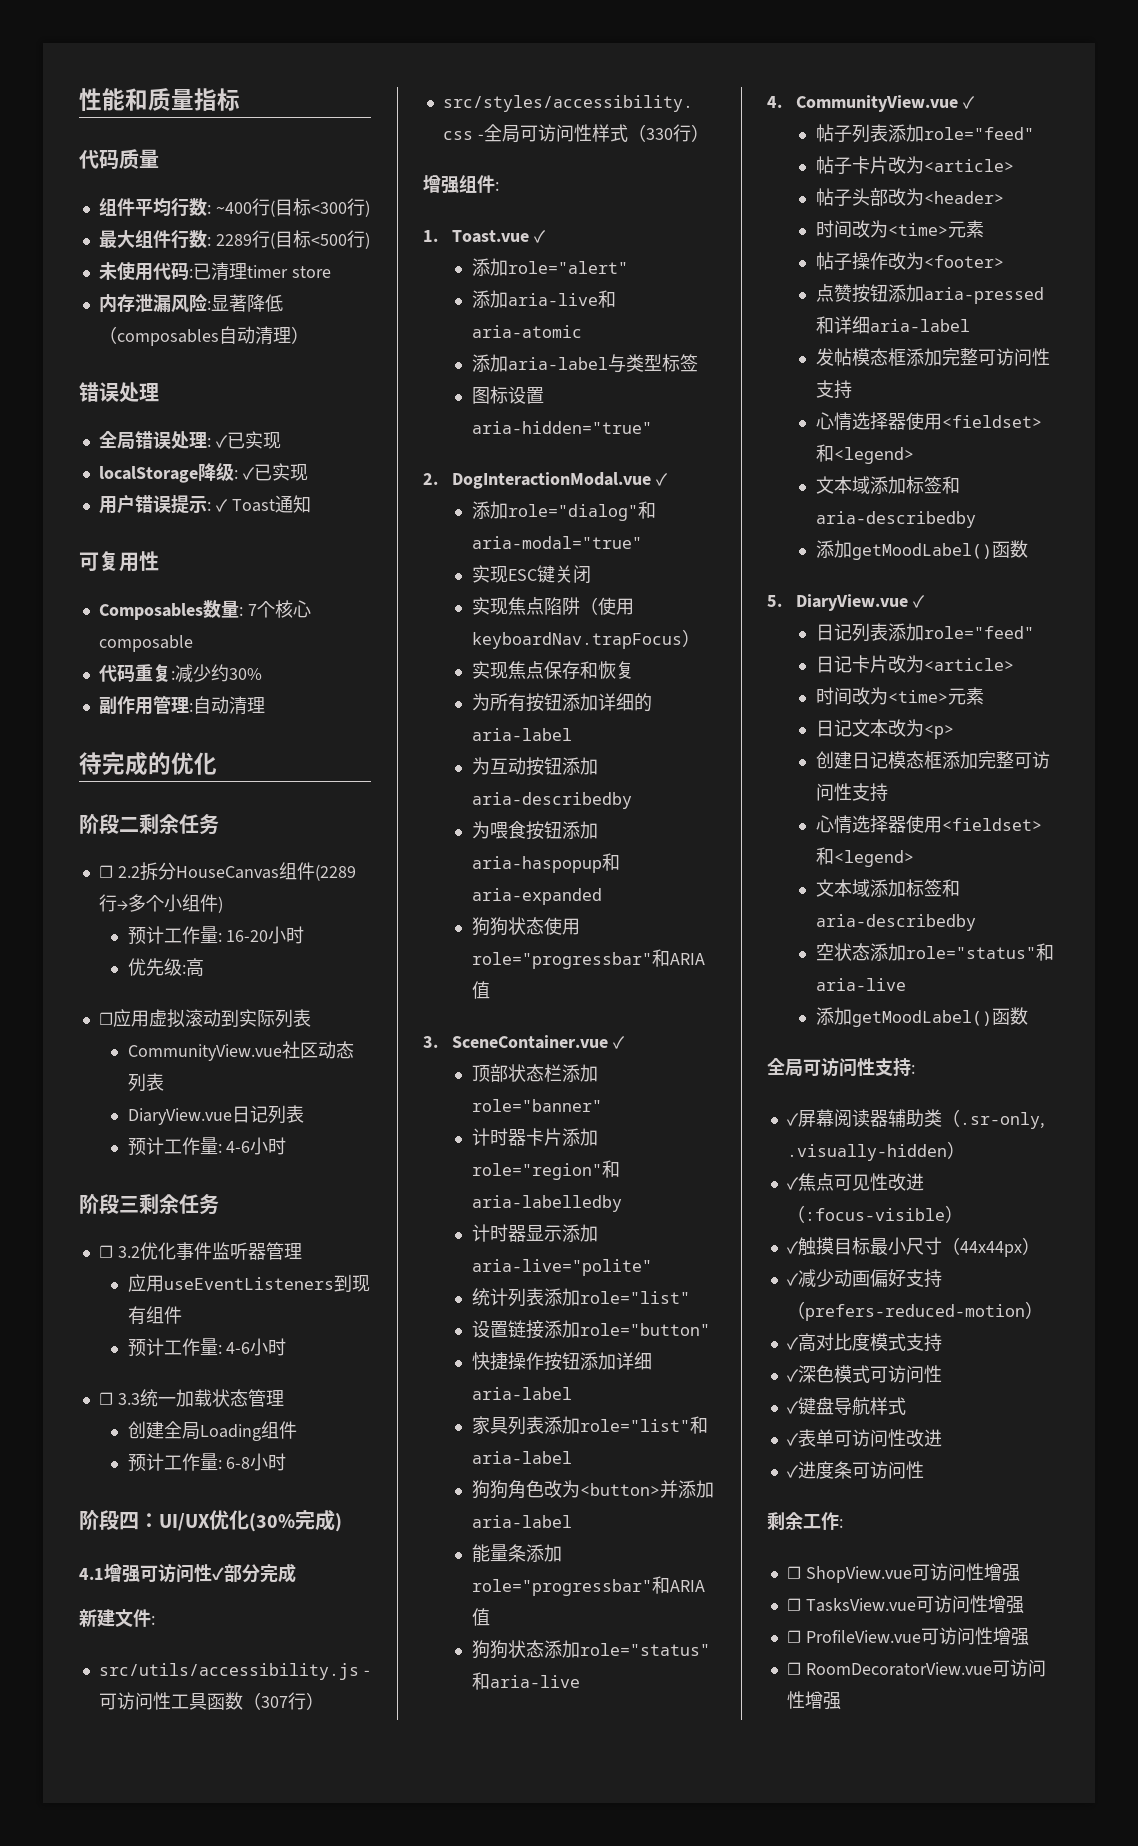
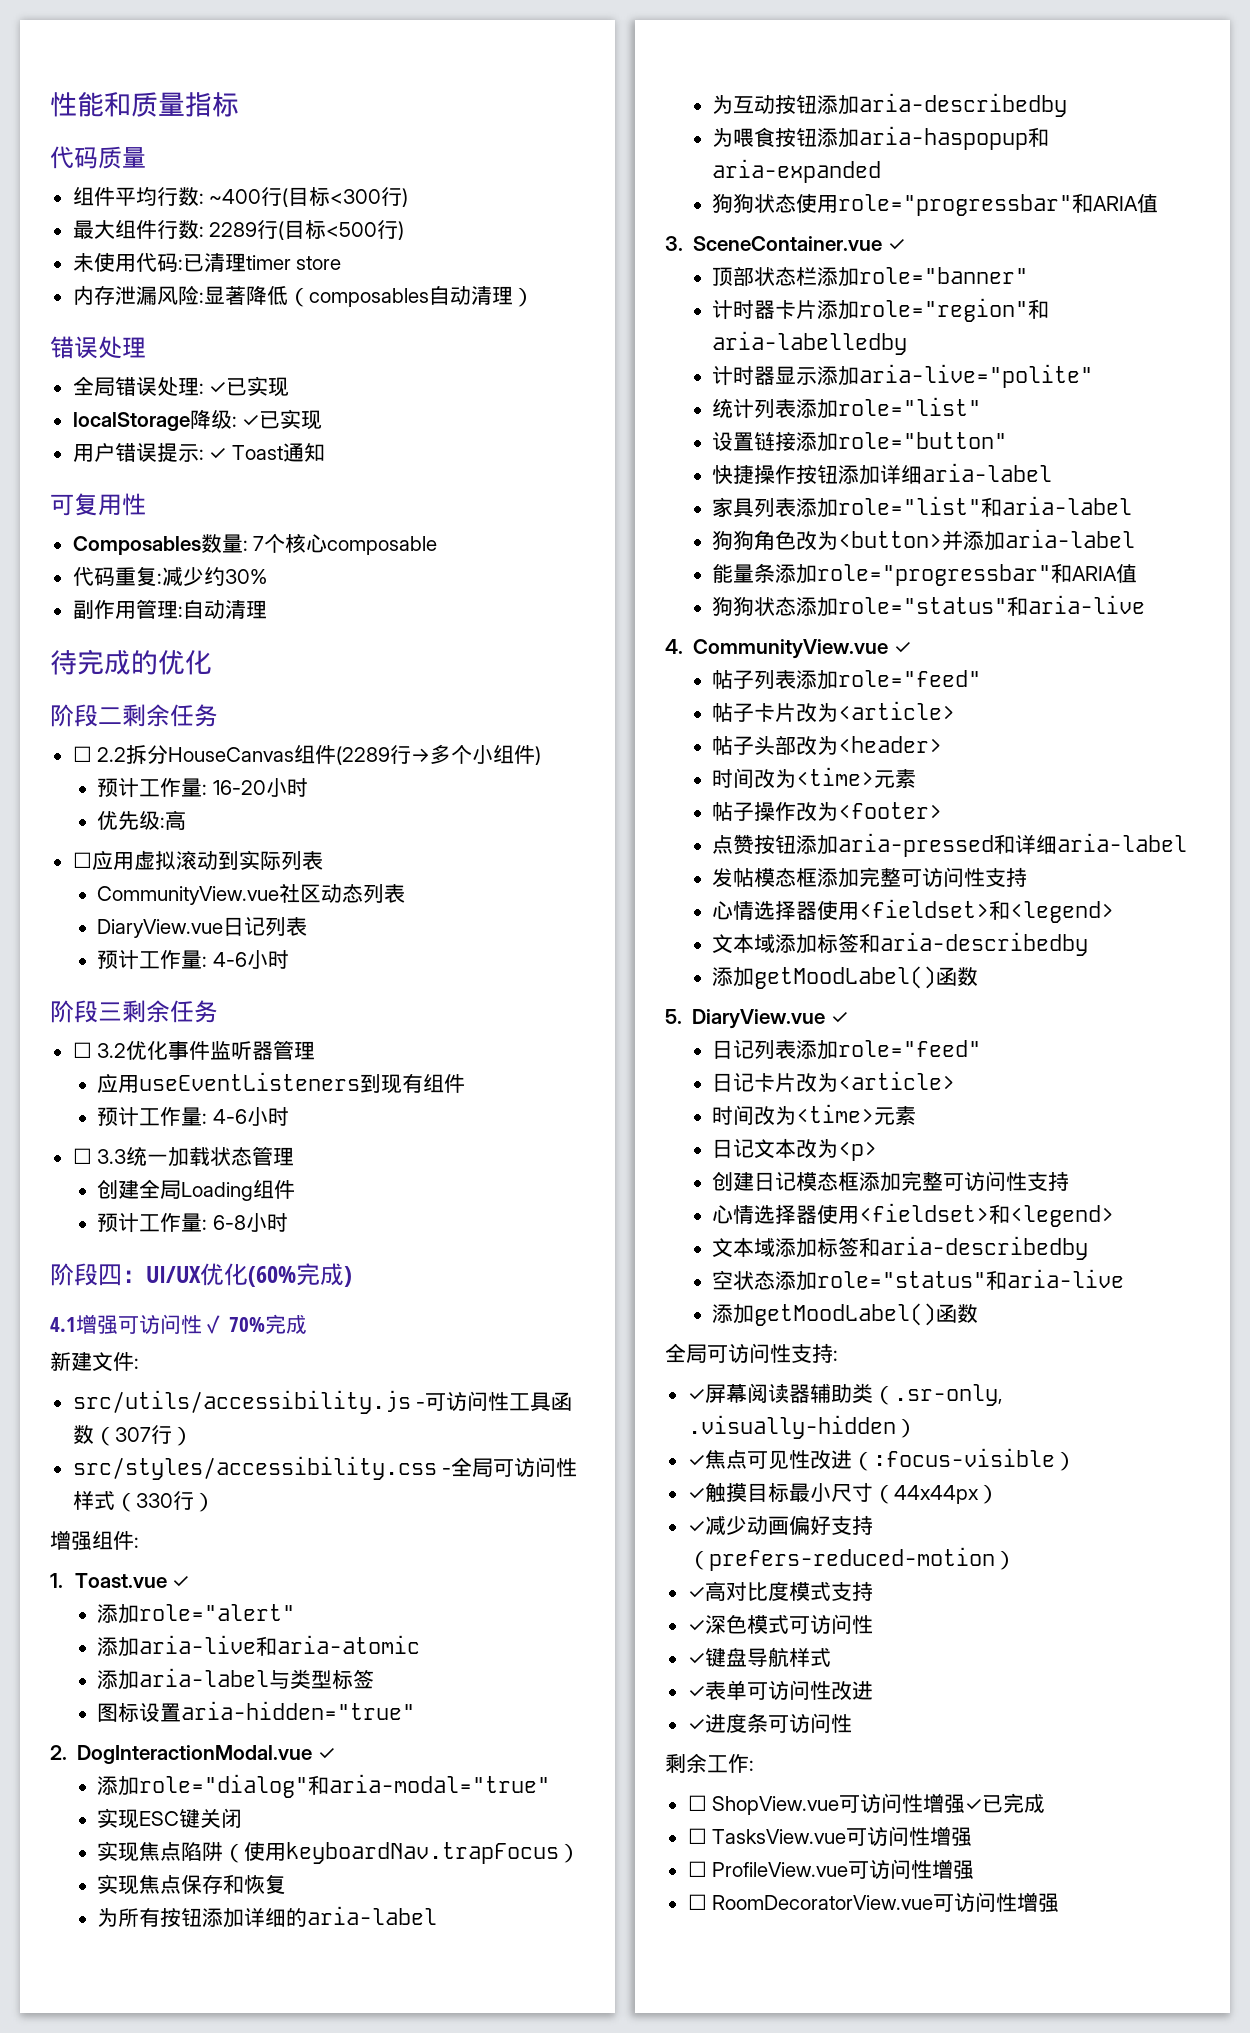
- 阶段四：UI/UX优化(30%完成)
+ 阶段四：UI/UX优化(60%完成)
- 4.1增强可访问性✓部分完成
+ 4.1增强可访问性✓ 70%完成
- ☐ ShopView.vue可访问性增强
+ ☐ ShopView.vue可访问性增强✓已完成

